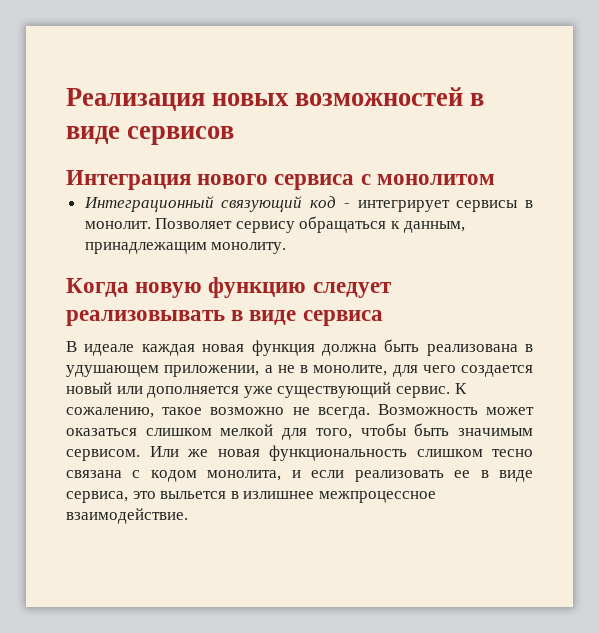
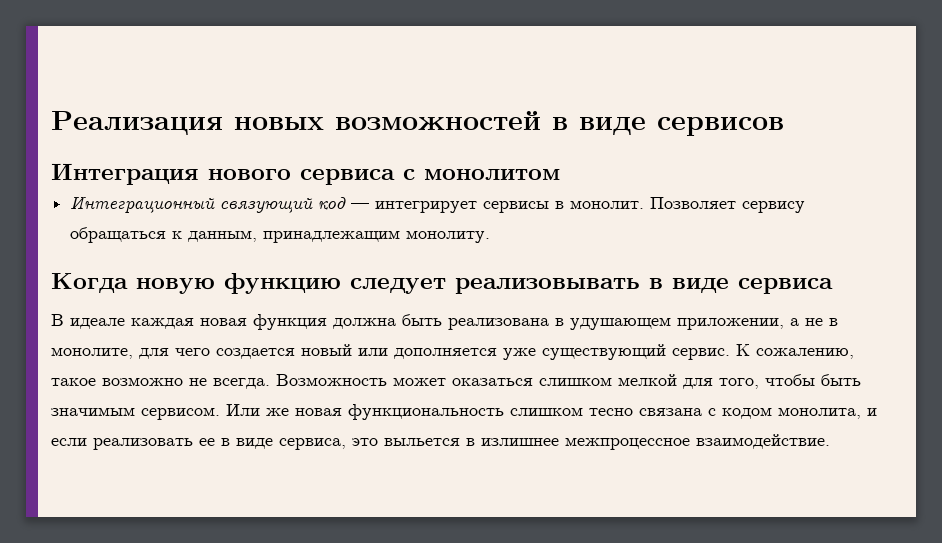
- Интеграционный связующий код - интегрирует сервисы в монолит.
+ Интеграционный связующий код — интегрирует сервисы в монолит.

